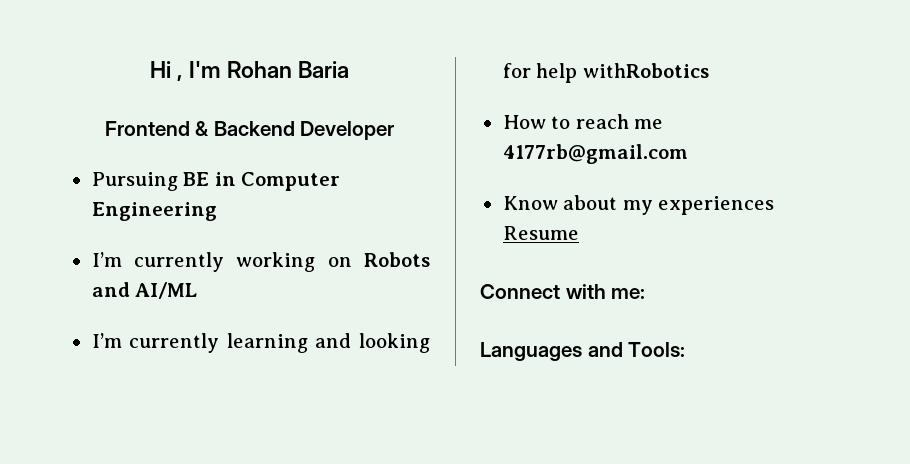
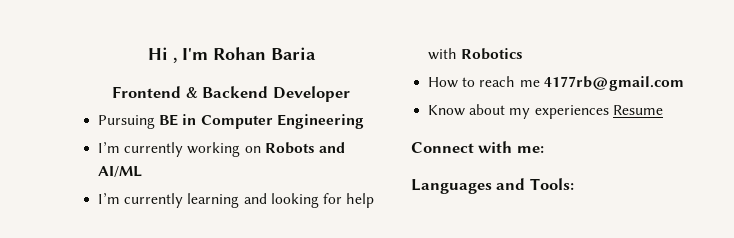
- I’m currently learning and looking for help withRobotics
+ I’m currently learning and looking for help with Robotics

